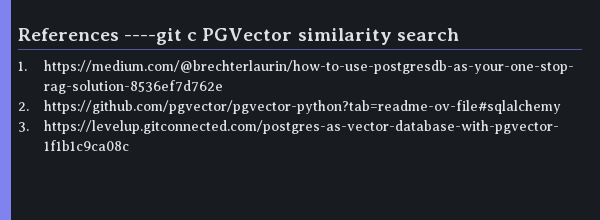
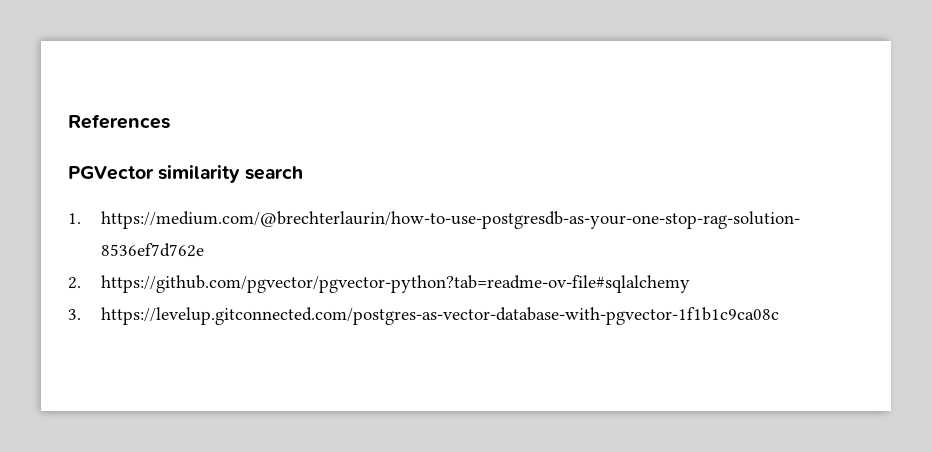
- References ----git c PGVector similarity search
+ References
+ PGVector similarity search

